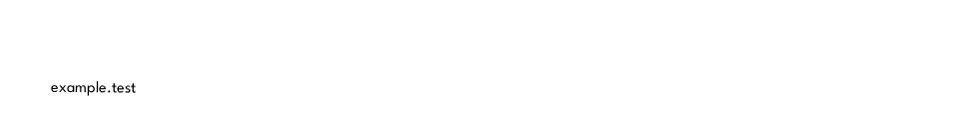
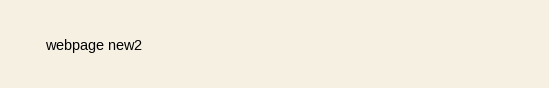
- example.test
+ webpage new2

